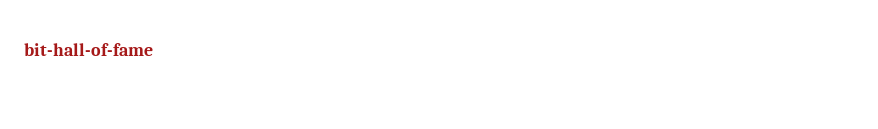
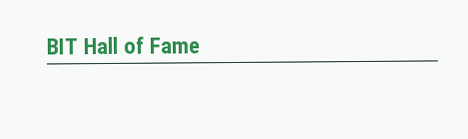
- bit-hall-of-fame
+ BIT Hall of Fame

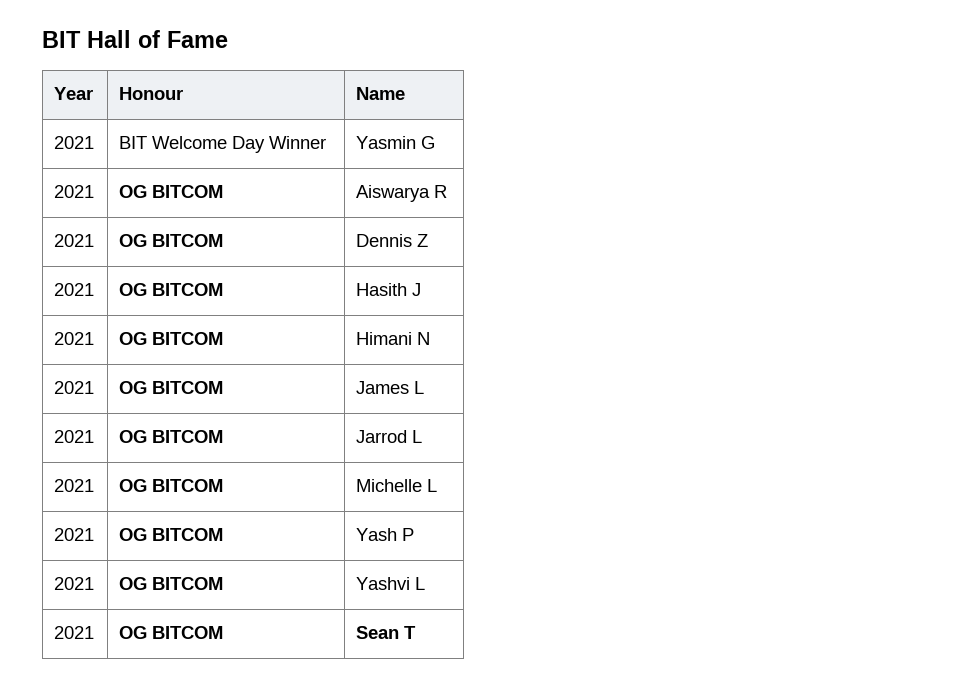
+ Year | Honour | Name
+ 2021 | BIT Welcome Day Winner | Yasmin G
+ 2021 | OG BITCOM | Aiswarya R
+ 2021 | OG BITCOM | Dennis Z
+ 2021 | OG BITCOM | Hasith J
+ 2021 | OG BITCOM | Himani N
+ 2021 | OG BITCOM | James L
+ 2021 | OG BITCOM | Jarrod L
+ 2021 | OG BITCOM | Michelle L
+ 2021 | OG BITCOM | Yash P
+ 2021 | OG BITCOM | Yashvi L
+ 2021 | OG BITCOM | Sean T

